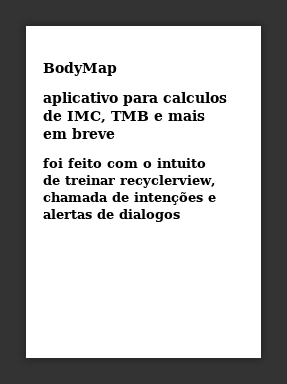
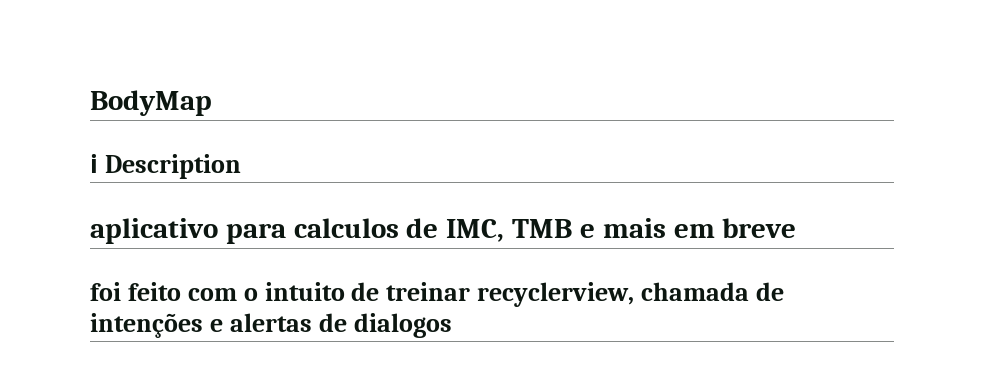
+ ℹ Description

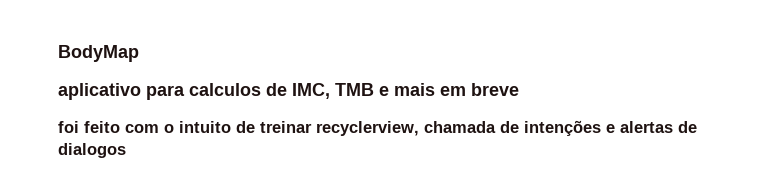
- ℹ Description

